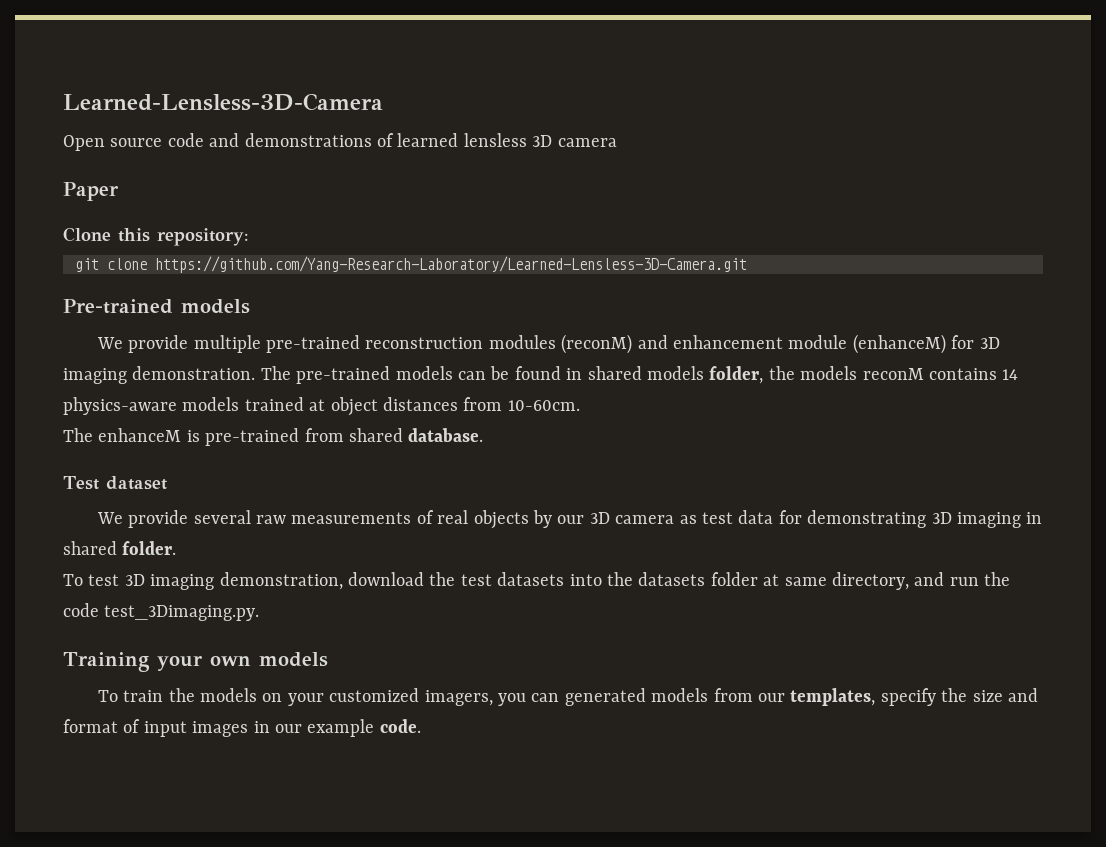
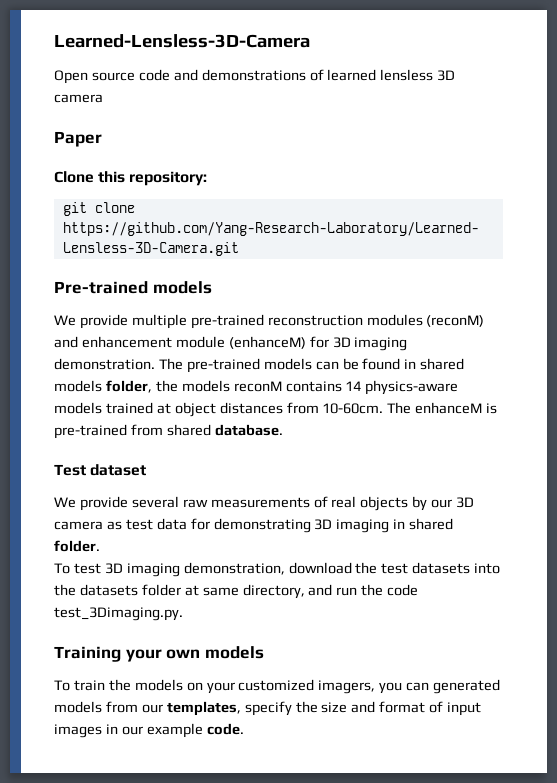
- The pre-trained models can be found in shared models folder, the models reconM contains 14 physics-aware models trained at object distances from 10-60cm.
- The enhanceM is pre-trained from shared database.
+ The pre-trained models can be found in shared models folder, the models reconM contains 14 physics-aware models trained at object distances from 10-60cm. The enhanceM is pre-trained from shared database.

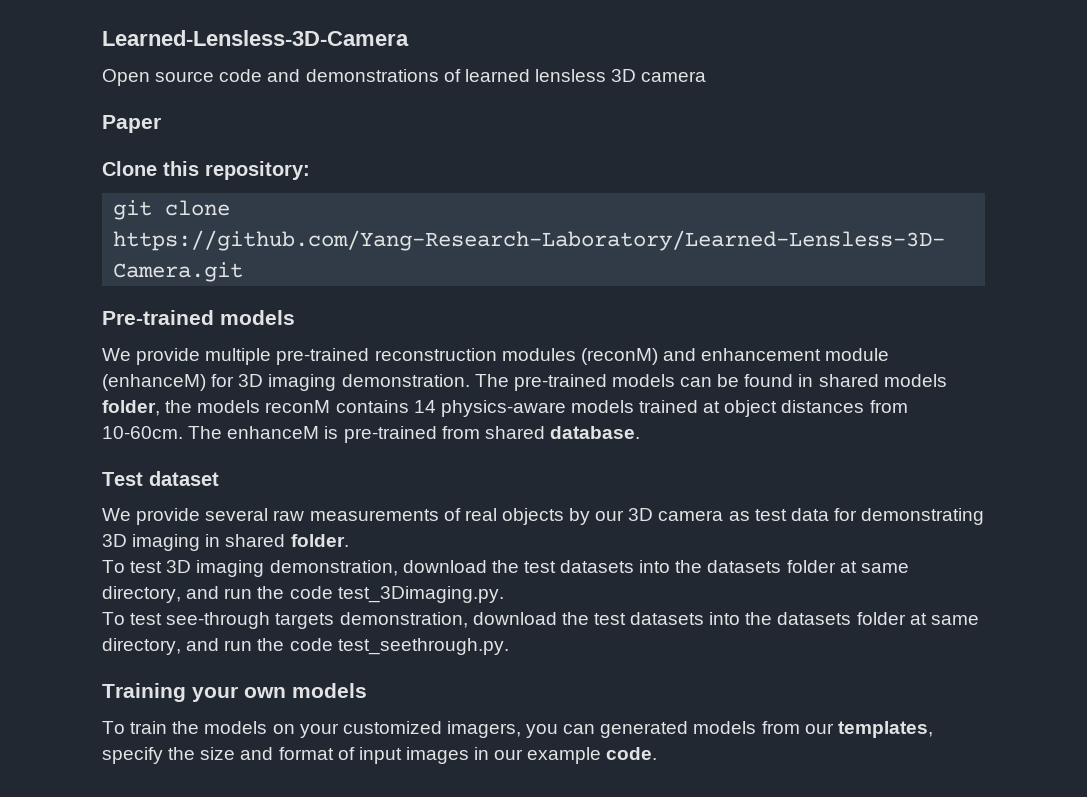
+ To test see-through targets demonstration, download the test datasets into the datasets folder at same directory, and run the code test_seethrough.py.

